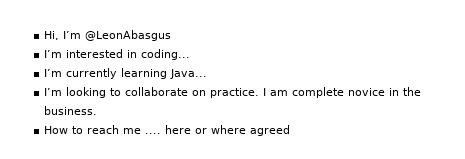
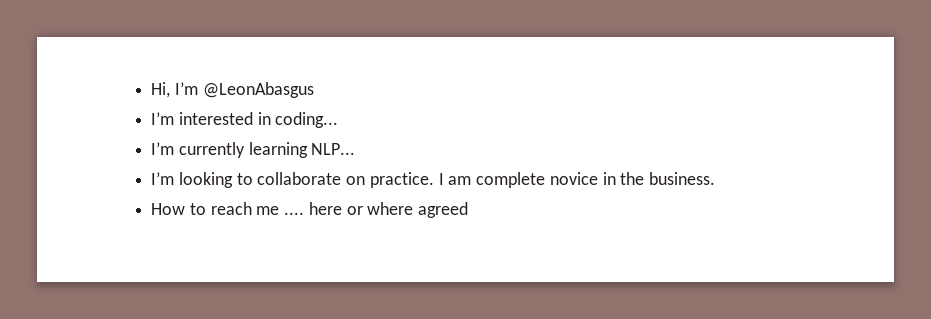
- I’m currently learning Java...
+ I’m currently learning NLP...

